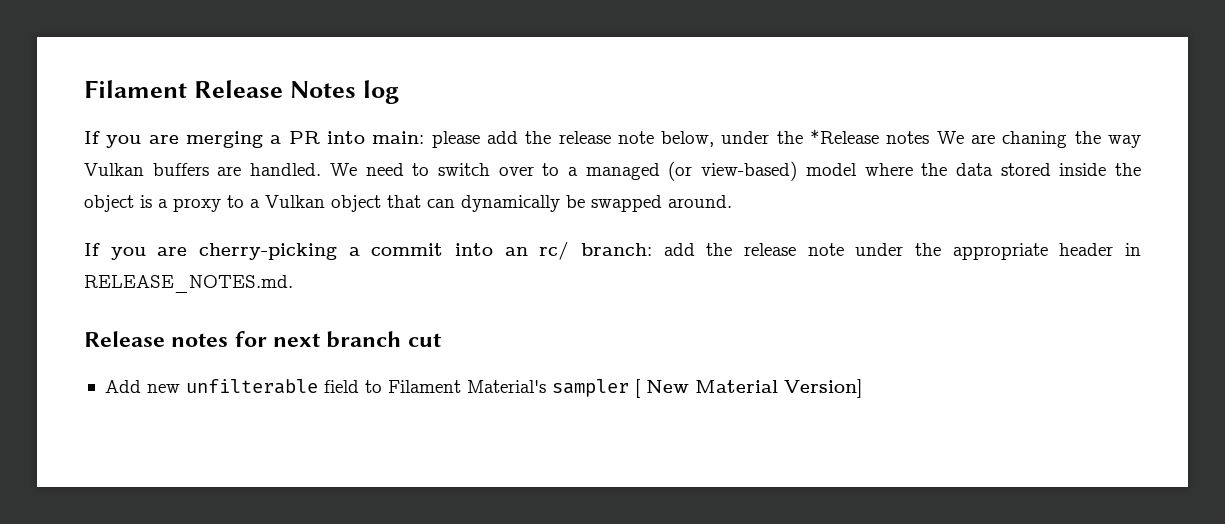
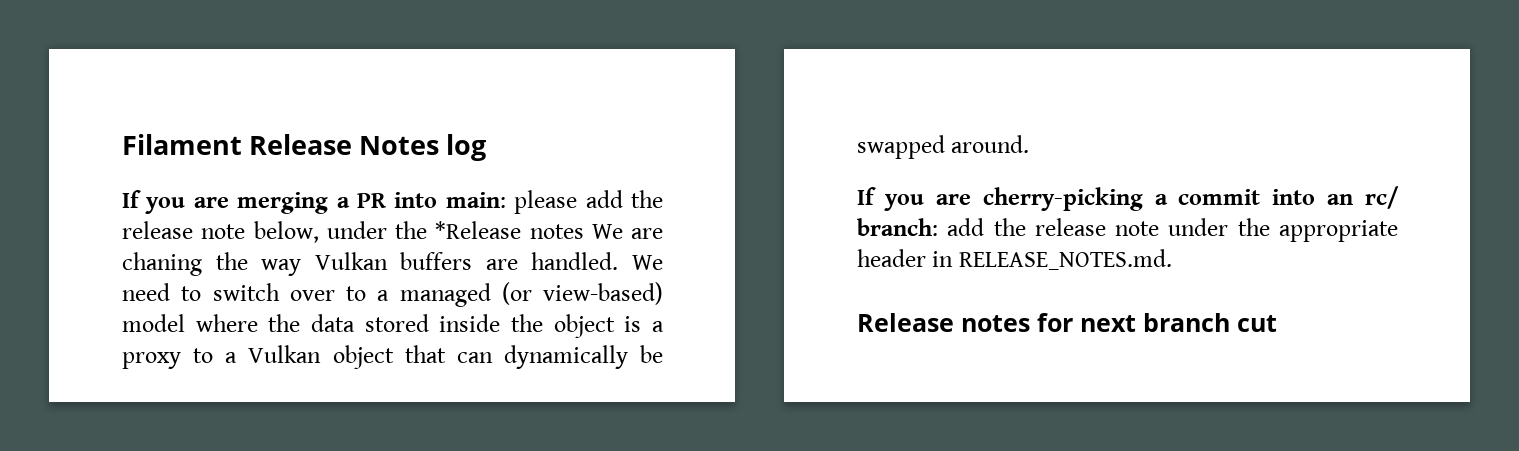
- Add new unfilterable field to Filament Material's sampler [ New Material Version]

